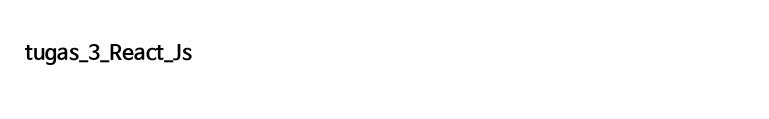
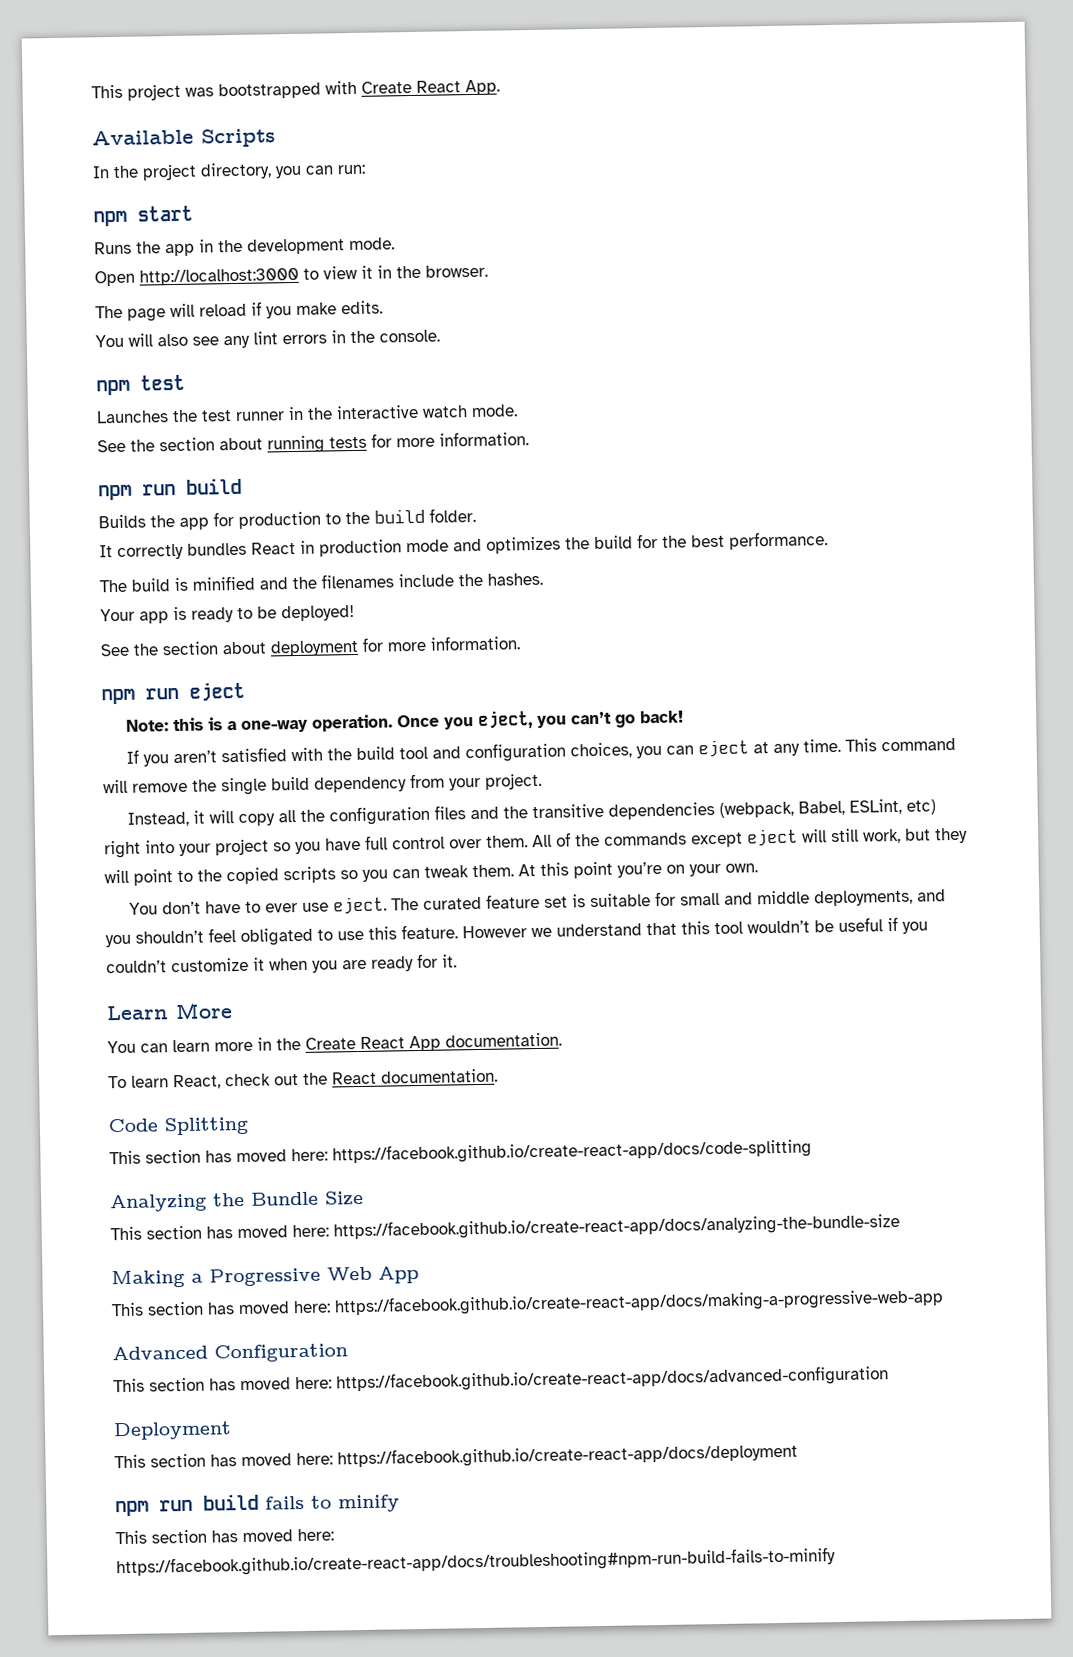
- tugas_3_React_Js
+ This project was bootstrapped with Create React App.
+ Available Scripts
+ In the project directory, you can run:
+ npm start
+ Runs the app in the development mode.
+ Open http://localhost:3000 to view it in the browser.
+ The page will reload if you make edits.
+ You will also see any lint errors in the console.
+ npm test
+ Launches the test runner in the interactive watch mode.
+ See the section about running tests for more information.
+ npm run build
+ Builds the app for production to the build folder.
+ It correctly bundles React in production mode and optimizes the build for the best performance.
+ The build is minified and the filenames include the hashes.
+ Your app is ready to be deployed!
+ See the section about deployment for more information.
+ npm run eject
+ Note: this is a one-way operation. Once you eject, you can’t go back!
+ If you aren’t satisfied with the build tool and configuration choices, you can eject at any time. This command will remove the single build dependency from your project.
+ Instead, it will copy all the configuration files and the transitive dependencies (webpack, Babel, ESLint, etc) right into your project so you have full control over them. All of the commands except eject will still work, but they will point to the copied scripts so you can tweak them. At this point you’re on your own.
+ You don’t have to ever use eject. The curated feature set is suitable for small and middle deployments, and you shouldn’t feel obligated to use this feature. However we understand that this tool wouldn’t be useful if you couldn’t customize it when you are ready for it.
+ Learn More
+ You can learn more in the Create React App documentation.
+ To learn React, check out the React documentation.
+ Code Splitting
+ This section has moved here: https://facebook.github.io/create-react-app/docs/code-splitting
+ Analyzing the Bundle Size
+ This section has moved here: https://facebook.github.io/create-react-app/docs/analyzing-the-bundle-size
+ Making a Progressive Web App
+ This section has moved here: https://facebook.github.io/create-react-app/docs/making-a-progressive-web-app
+ Advanced Configuration
+ This section has moved here: https://facebook.github.io/create-react-app/docs/advanced-configuration
+ Deployment
+ This section has moved here: https://facebook.github.io/create-react-app/docs/deployment
+ npm run build fails to minify
+ This section has moved here: https://facebook.github.io/create-react-app/docs/troubleshooting#npm-run-build-fails-to-minify

